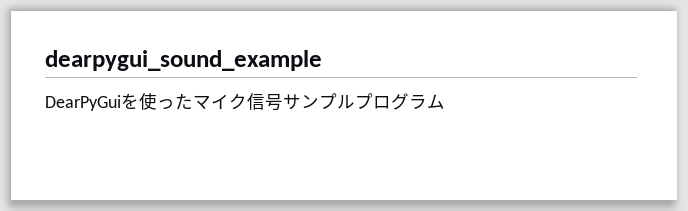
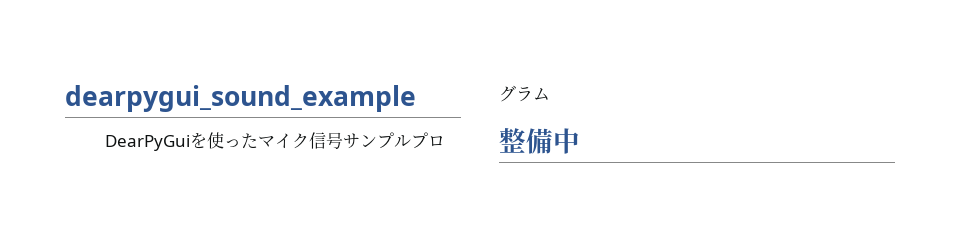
+ 整備中

